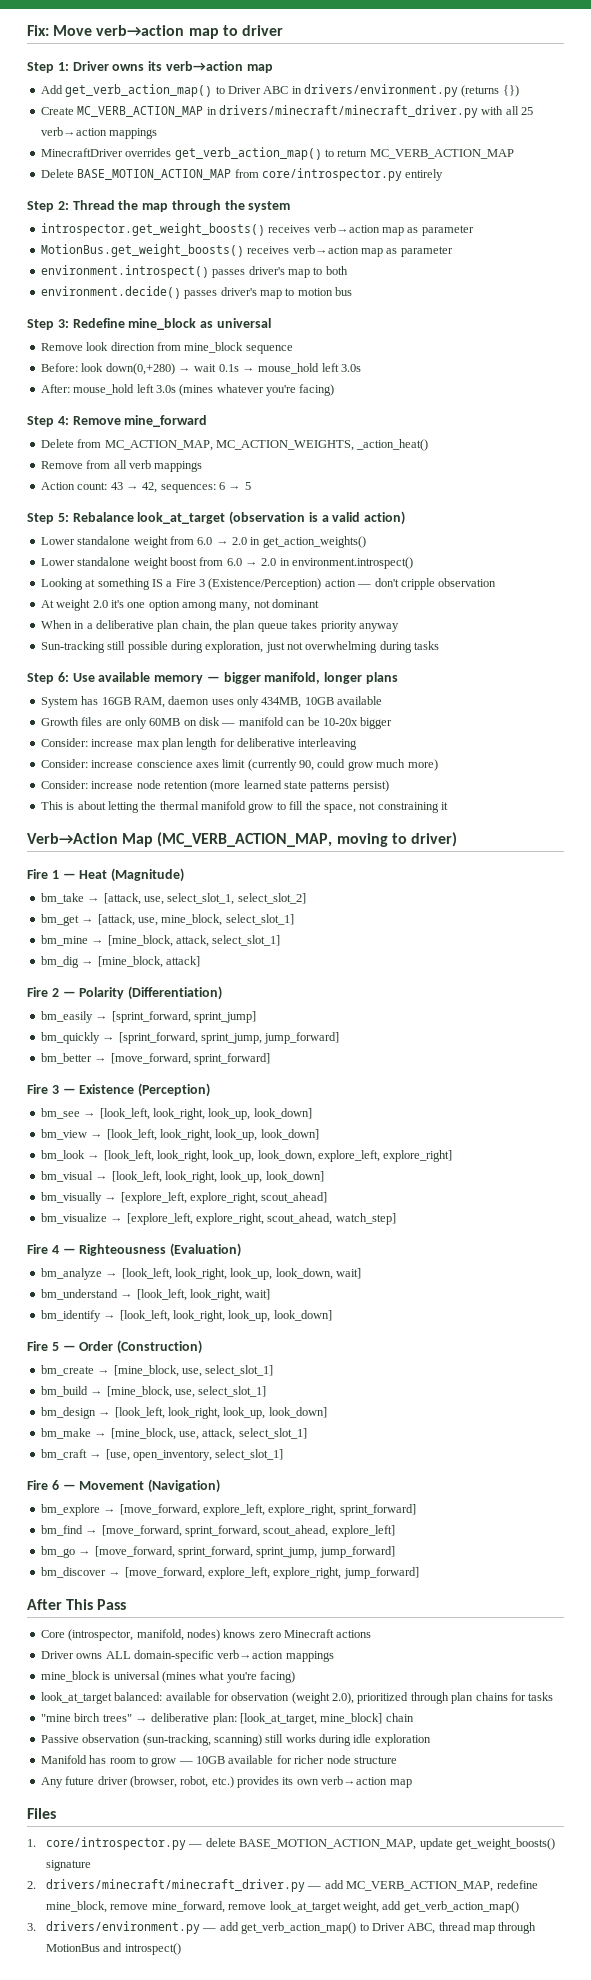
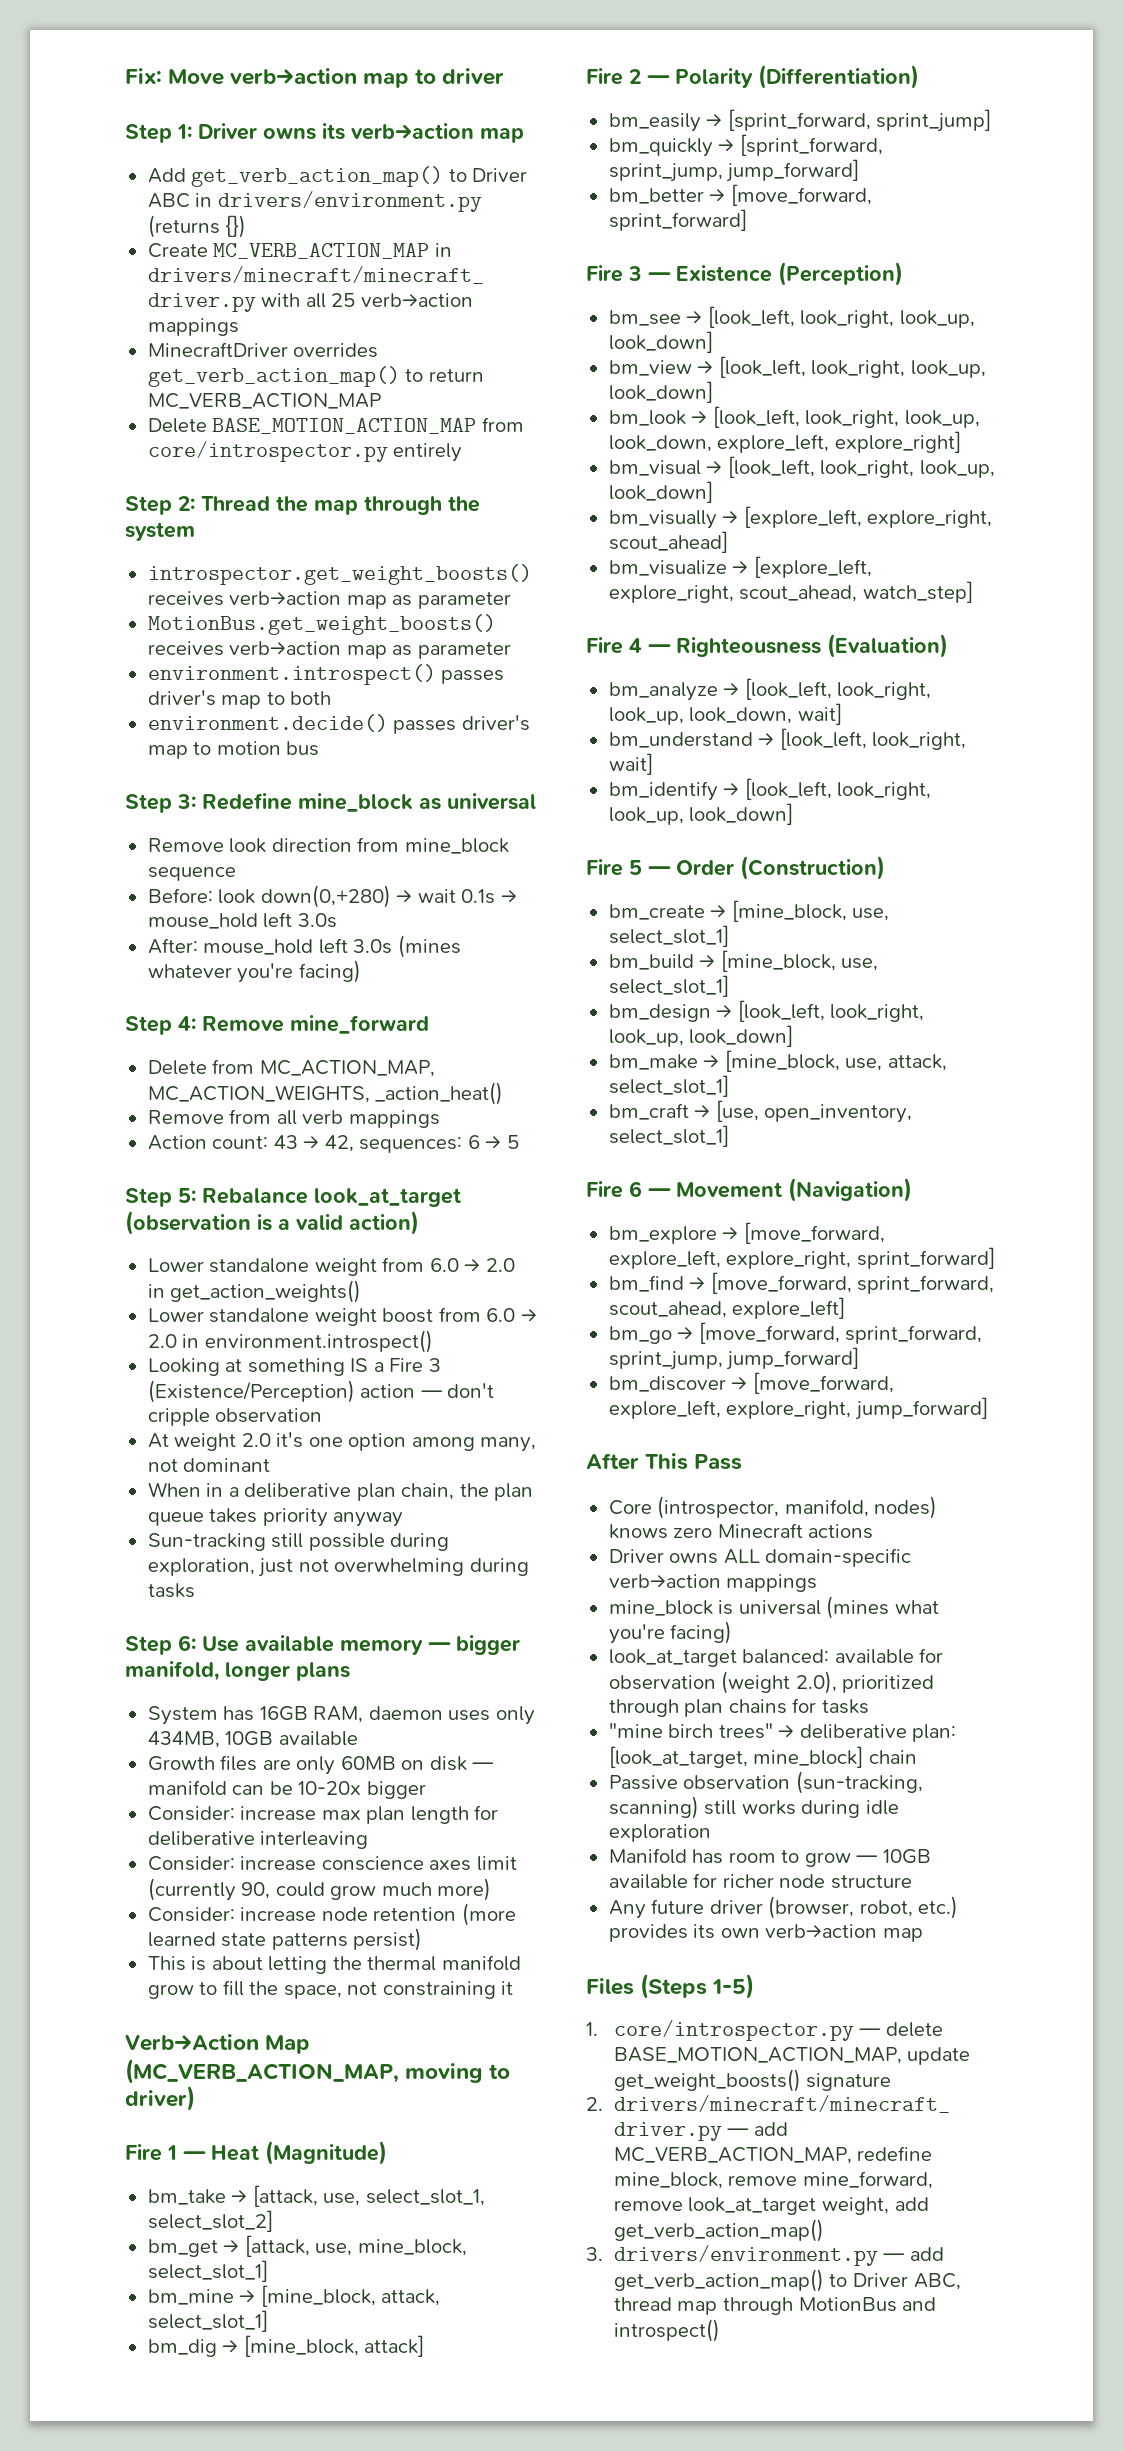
- Files
+ Files (Steps 1-5)

